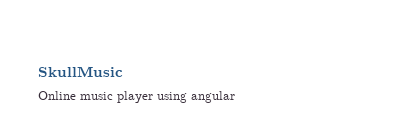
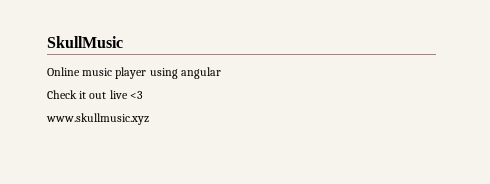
+ Check it out live <3
+ www.skullmusic.xyz

